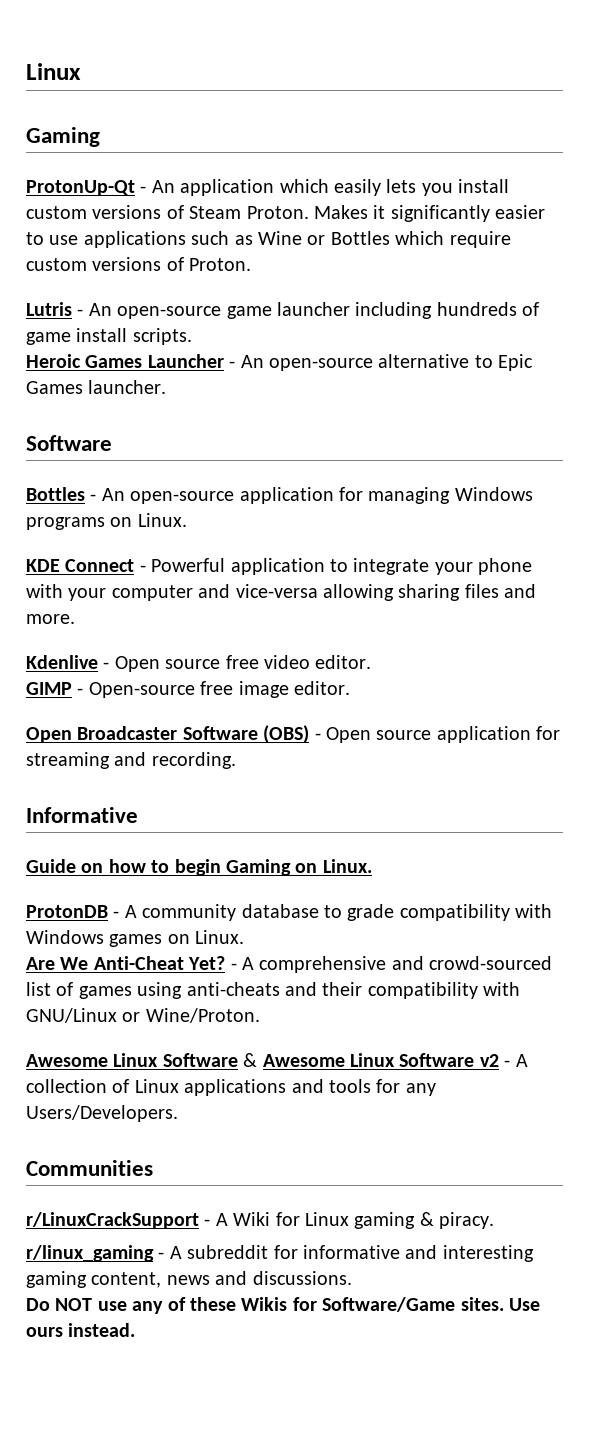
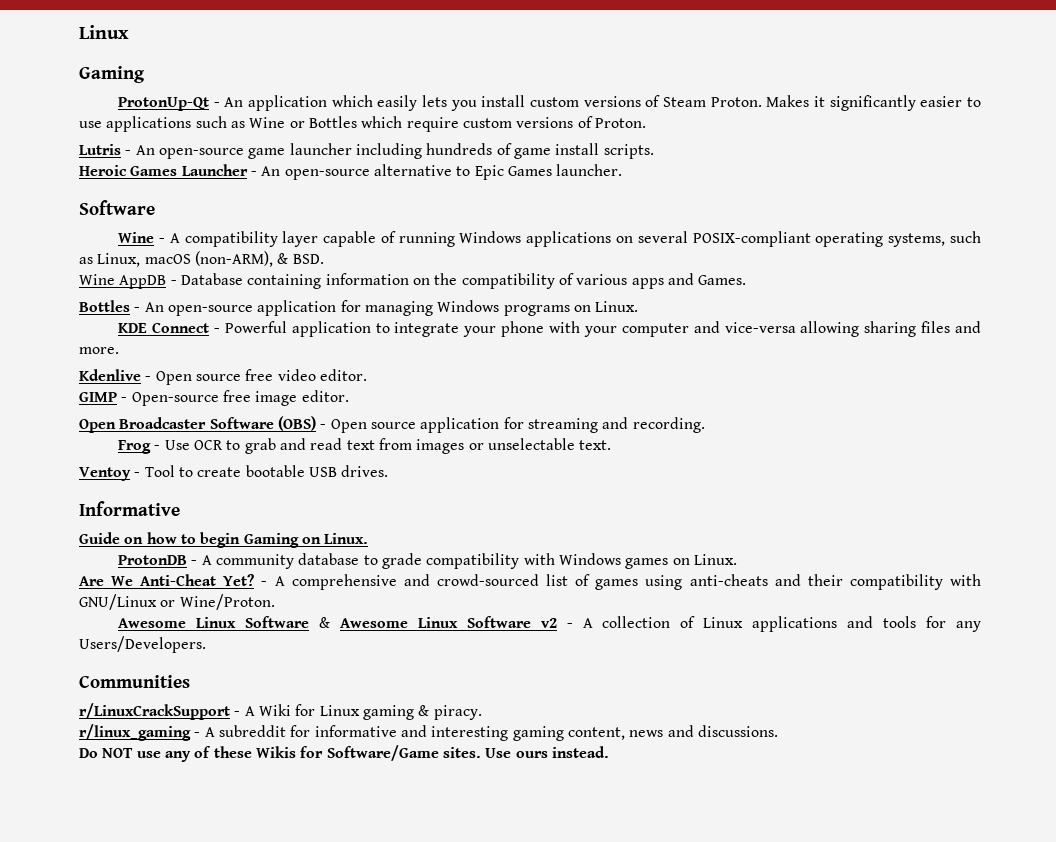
+ Wine - A compatibility layer capable of running Windows applications on several POSIX-compliant operating systems, such as Linux, macOS (non-ARM), & BSD.
+ Wine AppDB - Database containing information on the compatibility of various apps and Games.
+ Frog - Use OCR to grab and read text from images or unselectable text.
+ Ventoy - Tool to create bootable USB drives.

